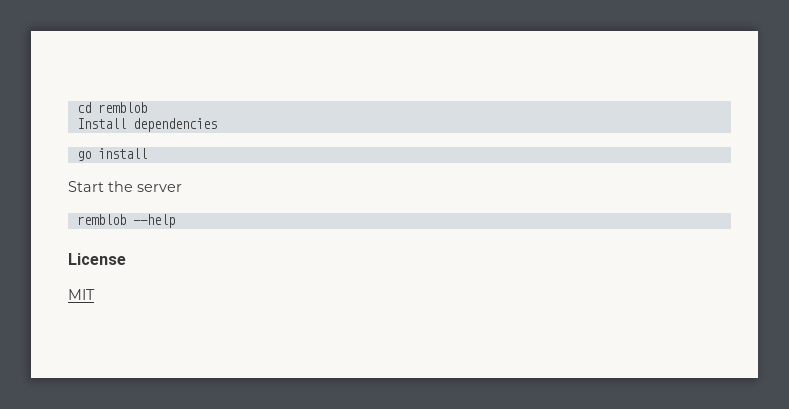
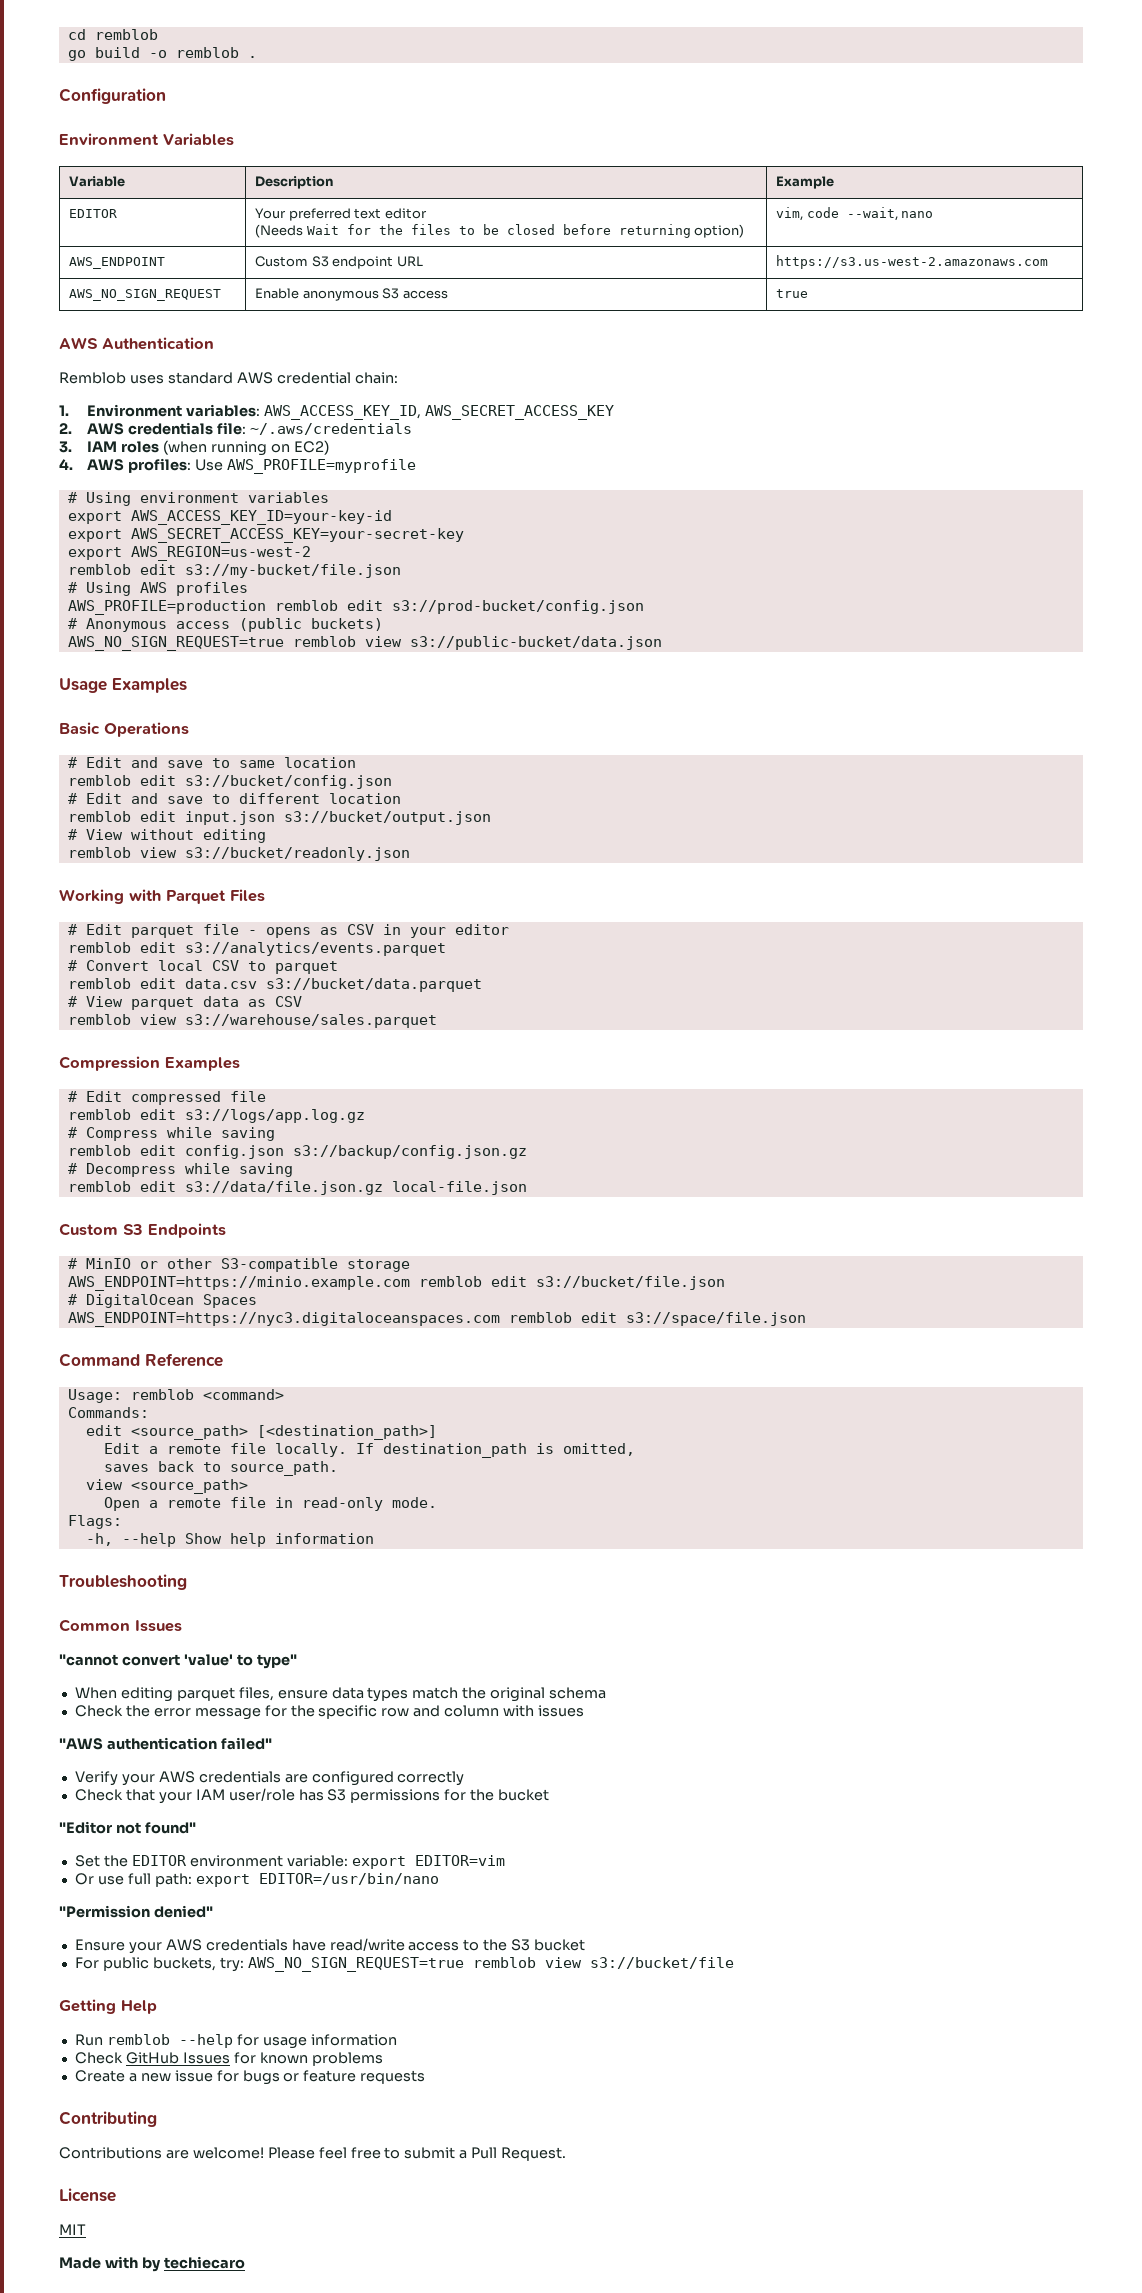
- Install dependencies
- go install
- Start the server
- remblob --help
+ go build -o remblob .
+ Configuration
+ Environment Variables
+ Variable | Description | Example
+ EDITOR | Your preferred text editor
+ (Needs Wait for the files to be closed before returning option) | vim, code --wait, nano
+ AWS_ENDPOINT | Custom S3 endpoint URL | https://s3.us-west-2.amazonaws.com
+ AWS_NO_SIGN_REQUEST | Enable anonymous S3 access | true
+ AWS Authentication
+ Remblob uses standard AWS credential chain:
+ 1. Environment variables: AWS_ACCESS_KEY_ID, AWS_SECRET_ACCESS_KEY
+ 2. AWS credentials file: ~/.aws/credentials
+ 3. IAM roles (when running on EC2)
+ 4. AWS profiles: Use AWS_PROFILE=myprofile
+ # Using environment variables
+ export AWS_ACCESS_KEY_ID=your-key-id
+ export AWS_SECRET_ACCESS_KEY=your-secret-key
+ export AWS_REGION=us-west-2
+ remblob edit s3://my-bucket/file.json
+ # Using AWS profiles
+ AWS_PROFILE=production remblob edit s3://prod-bucket/config.json
+ # Anonymous access (public buckets)
+ AWS_NO_SIGN_REQUEST=true remblob view s3://public-bucket/data.json
+ Usage Examples
+ Basic Operations
+ # Edit and save to same location
+ remblob edit s3://bucket/config.json
+ # Edit and save to different location
+ remblob edit input.json s3://bucket/output.json
+ # View without editing
+ remblob view s3://bucket/readonly.json
+ Working with Parquet Files
+ # Edit parquet file - opens as CSV in your editor
+ remblob edit s3://analytics/events.parquet
+ # Convert local CSV to parquet
+ remblob edit data.csv s3://bucket/data.parquet
+ # View parquet data as CSV
+ remblob view s3://warehouse/sales.parquet
+ Compression Examples
+ # Edit compressed file
+ remblob edit s3://logs/app.log.gz
+ # Compress while saving
+ remblob edit config.json s3://backup/config.json.gz
+ # Decompress while saving
+ remblob edit s3://data/file.json.gz local-file.json
+ Custom S3 Endpoints
+ # MinIO or other S3-compatible storage
+ AWS_ENDPOINT=https://minio.example.com remblob edit s3://bucket/file.json
+ # DigitalOcean Spaces
+ AWS_ENDPOINT=https://nyc3.digitaloceanspaces.com remblob edit s3://space/file.json
+ Command Reference
+ Usage: remblob <command>
+ Commands:
+ edit <source_path> [<destination_path>]
+ Edit a remote file locally. If destination_path is omitted,
+ saves back to source_path.
+ view <source_path>
+ Open a remote file in read-only mode.
+ Flags:
+ -h, --help Show help information
+ Troubleshooting
+ Common Issues
+ "cannot convert 'value' to type"
+ When editing parquet files, ensure data types match the original schema
+ Check the error message for the specific row and column with issues
+ "AWS authentication failed"
+ Verify your AWS credentials are configured correctly
+ Check that your IAM user/role has S3 permissions for the bucket
+ "Editor not found"
+ Set the EDITOR environment variable: export EDITOR=vim
+ Or use full path: export EDITOR=/usr/bin/nano
+ "Permission denied"
+ Ensure your AWS credentials have read/write access to the S3 bucket
+ For public buckets, try: AWS_NO_SIGN_REQUEST=true remblob view s3://bucket/file
+ Getting Help
+ Run remblob --help for usage information
+ Check GitHub Issues for known problems
+ Create a new issue for bugs or feature requests
+ Contributing
+ Contributions are welcome! Please feel free to submit a Pull Request.
  License
  MIT
+ Made with by techiecaro

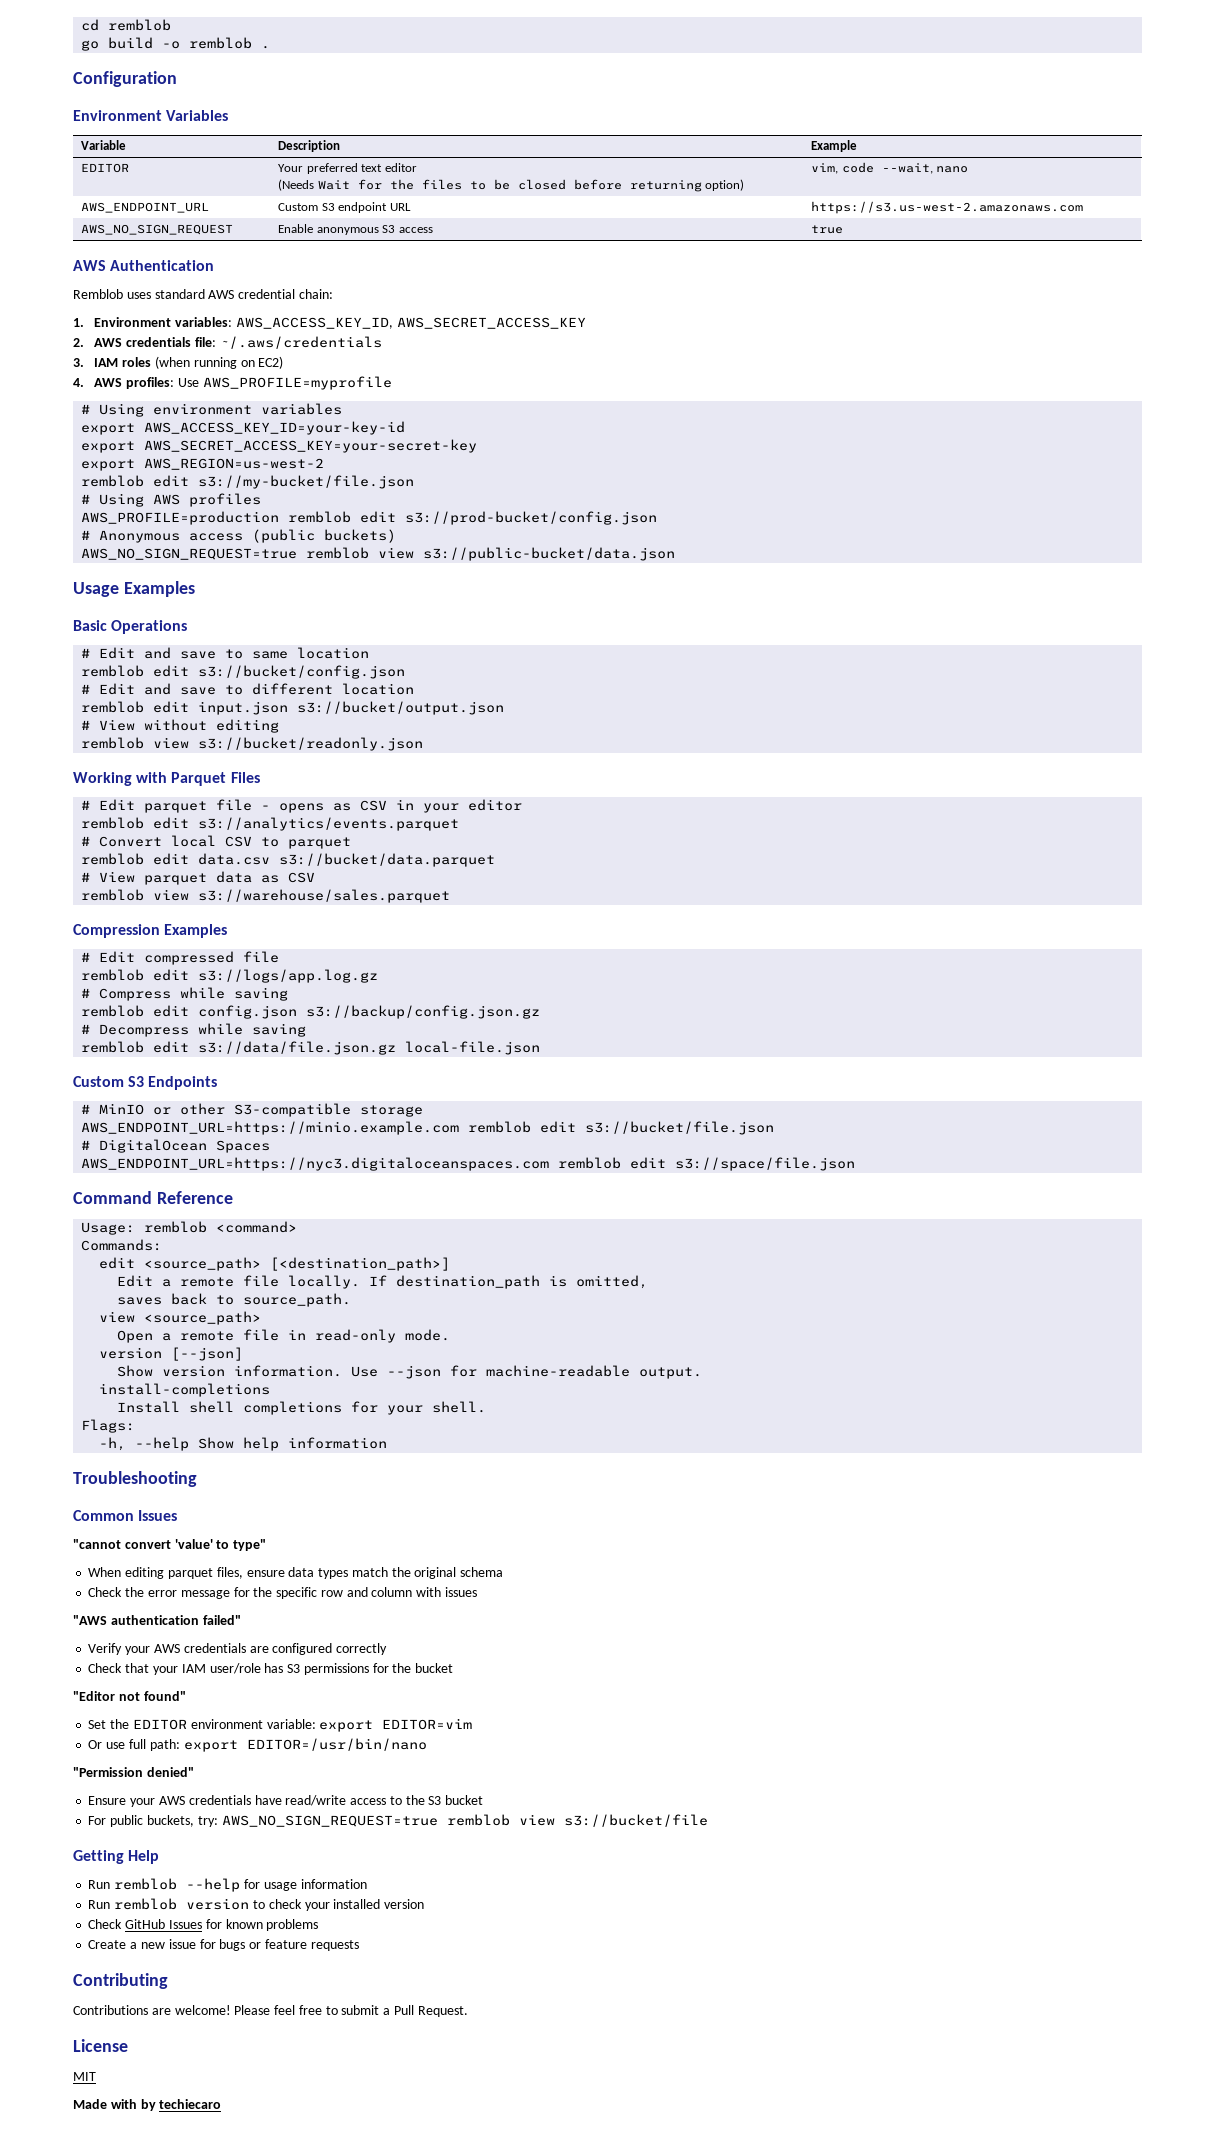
- AWS_ENDPOINT | Custom S3 endpoint URL | https://s3.us-west-2.amazonaws.com
+ AWS_ENDPOINT_URL | Custom S3 endpoint URL | https://s3.us-west-2.amazonaws.com
- AWS_ENDPOINT=https://minio.example.com remblob edit s3://bucket/file.json
+ AWS_ENDPOINT_URL=https://minio.example.com remblob edit s3://bucket/file.json
- AWS_ENDPOINT=https://nyc3.digitaloceanspaces.com remblob edit s3://space/file.json
+ AWS_ENDPOINT_URL=https://nyc3.digitaloceanspaces.com remblob edit s3://space/file.json
+ version [--json]
+ Show version information. Use --json for machine-readable output.
+ install-completions
+ Install shell completions for your shell.
+ Run remblob version to check your installed version

